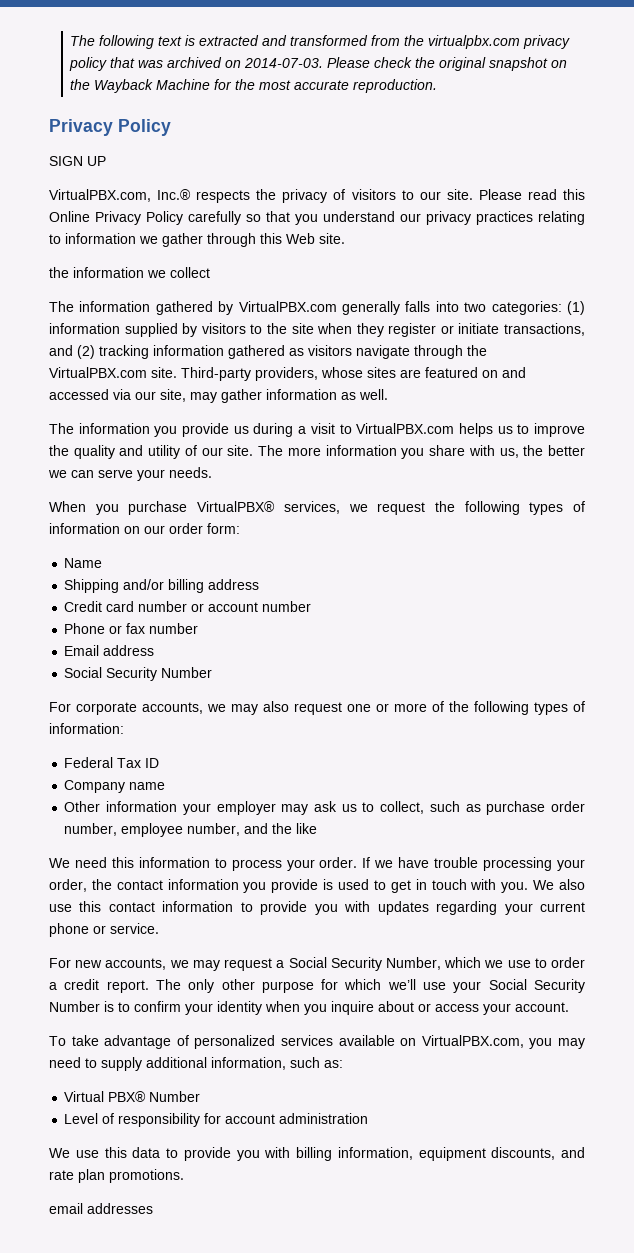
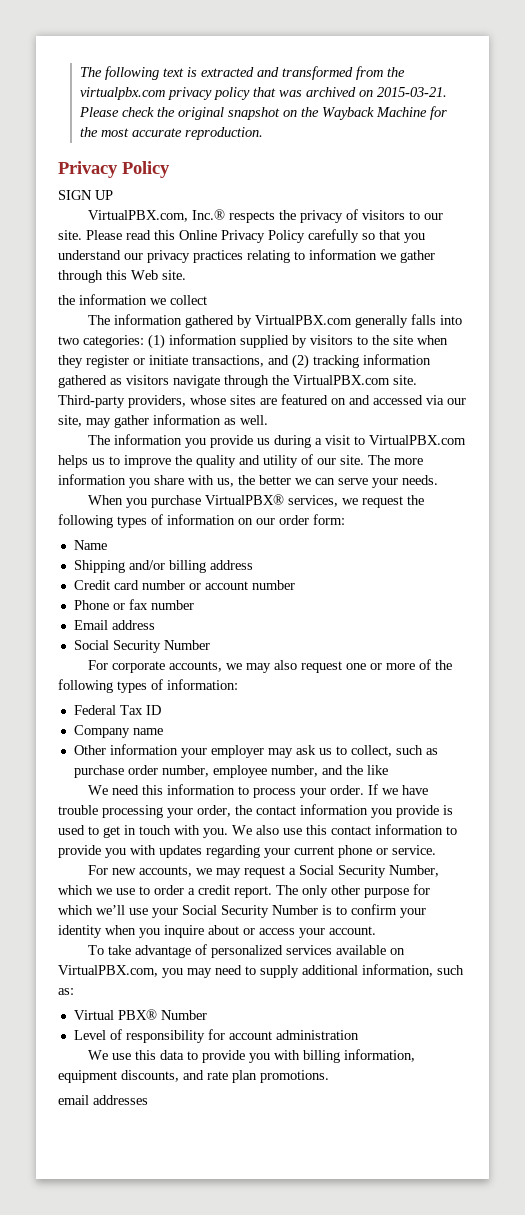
- The following text is extracted and transformed from the virtualpbx.com privacy policy that was archived on 2014-07-03.
+ The following text is extracted and transformed from the virtualpbx.com privacy policy that was archived on 2015-03-21.

